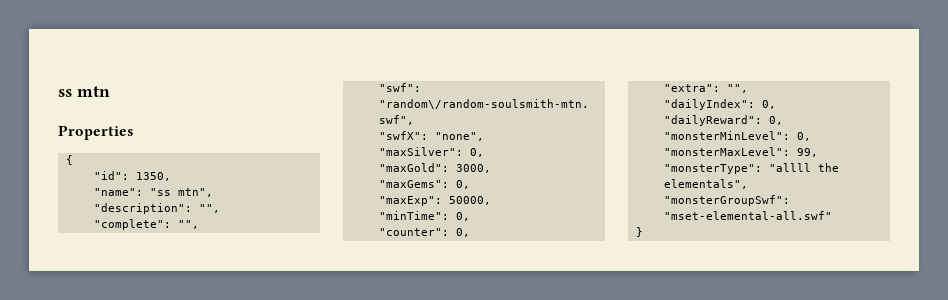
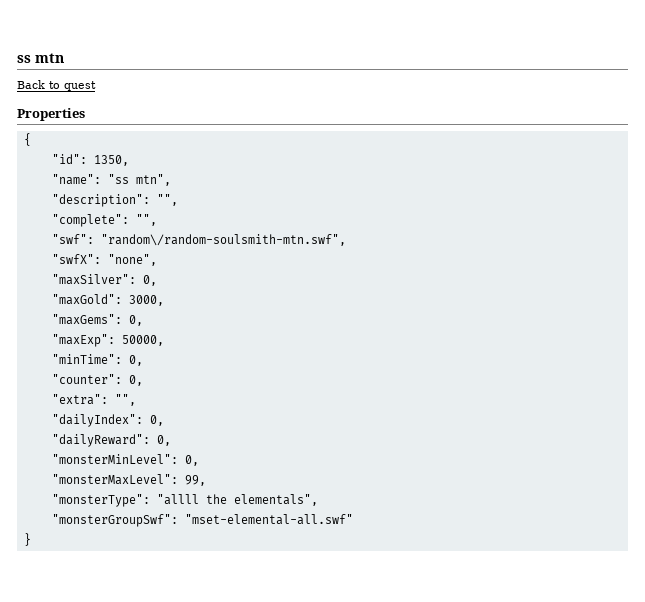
+ Back to quest

